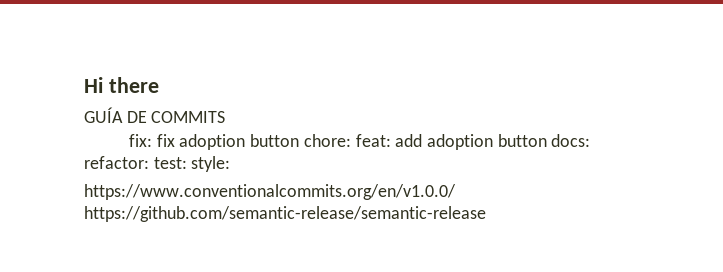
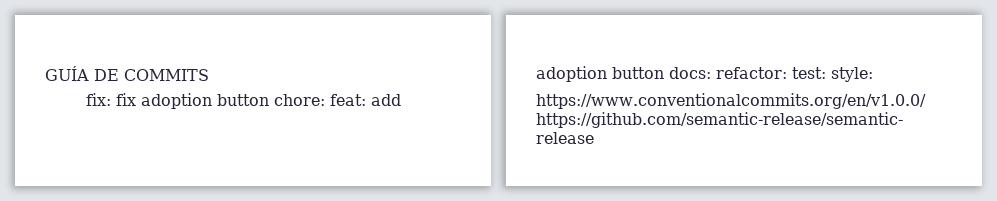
- Hi there

